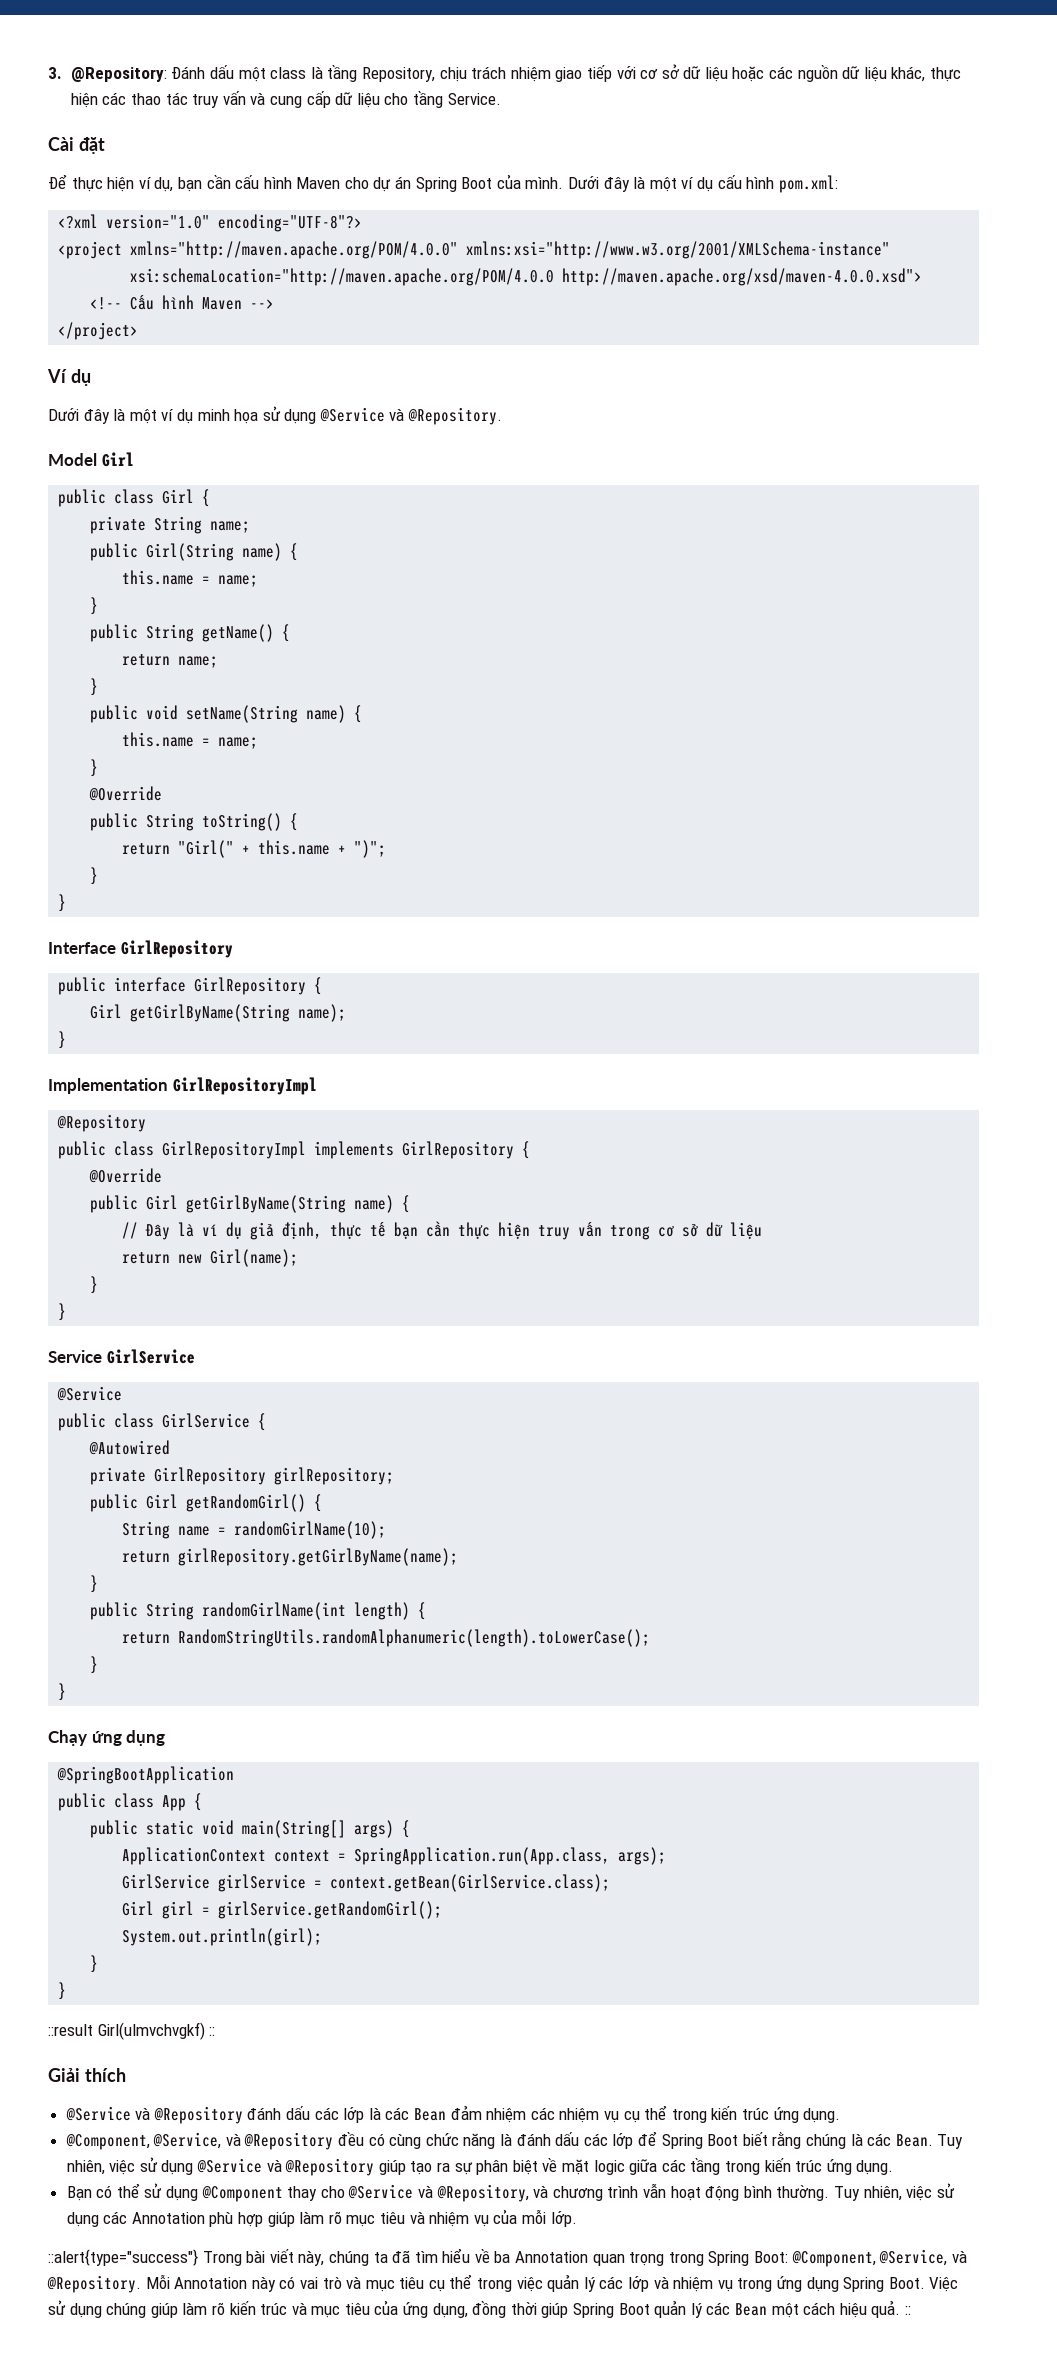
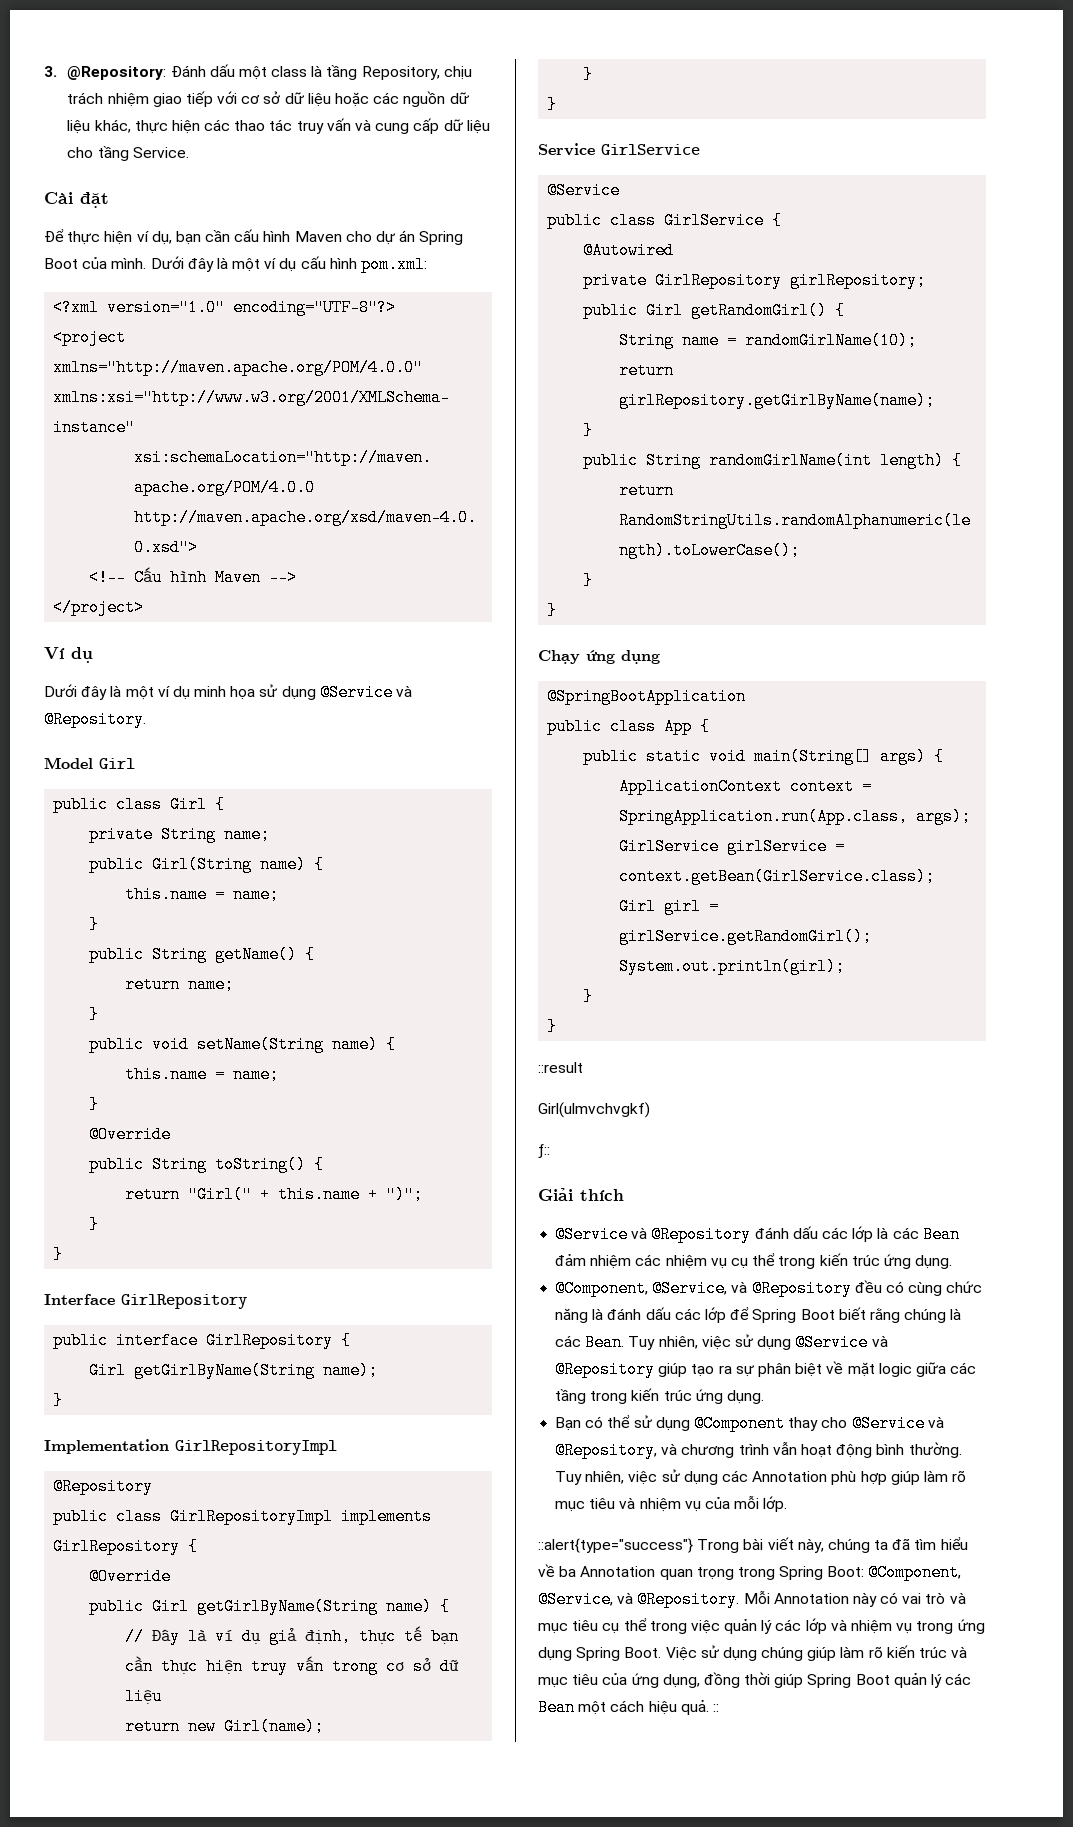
- ::result Girl(ulmvchvgkf) ::
+ ::result
+ Girl(ulmvchvgkf)
+ ƒ::

